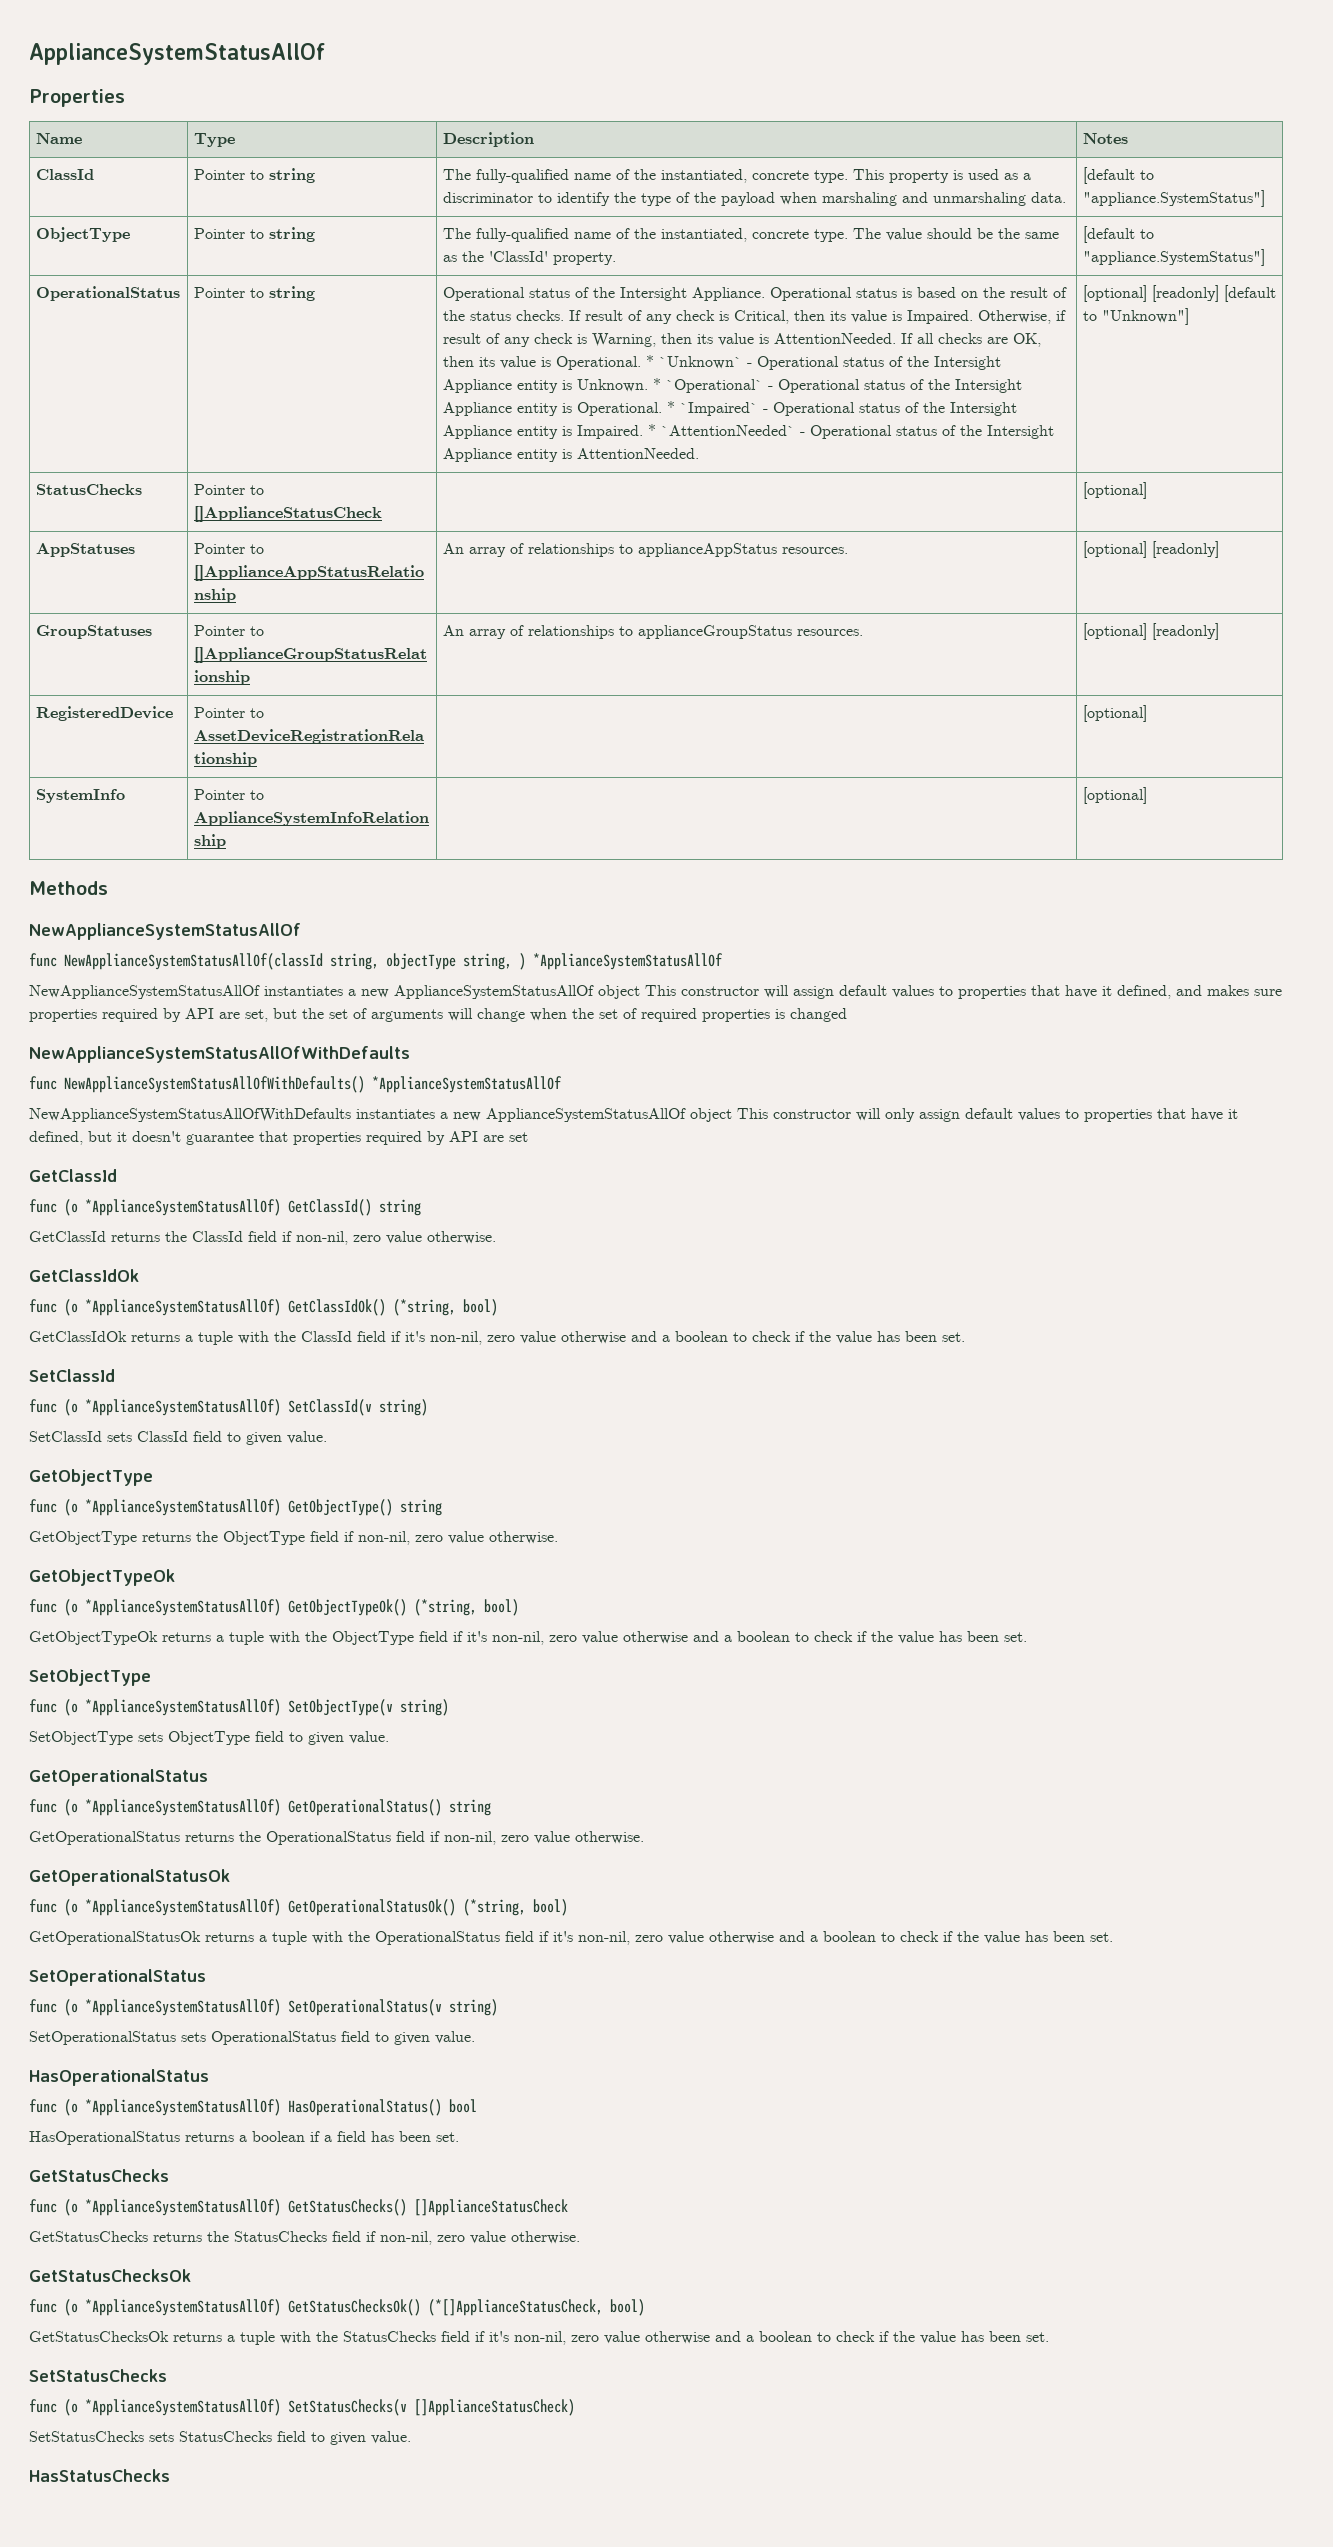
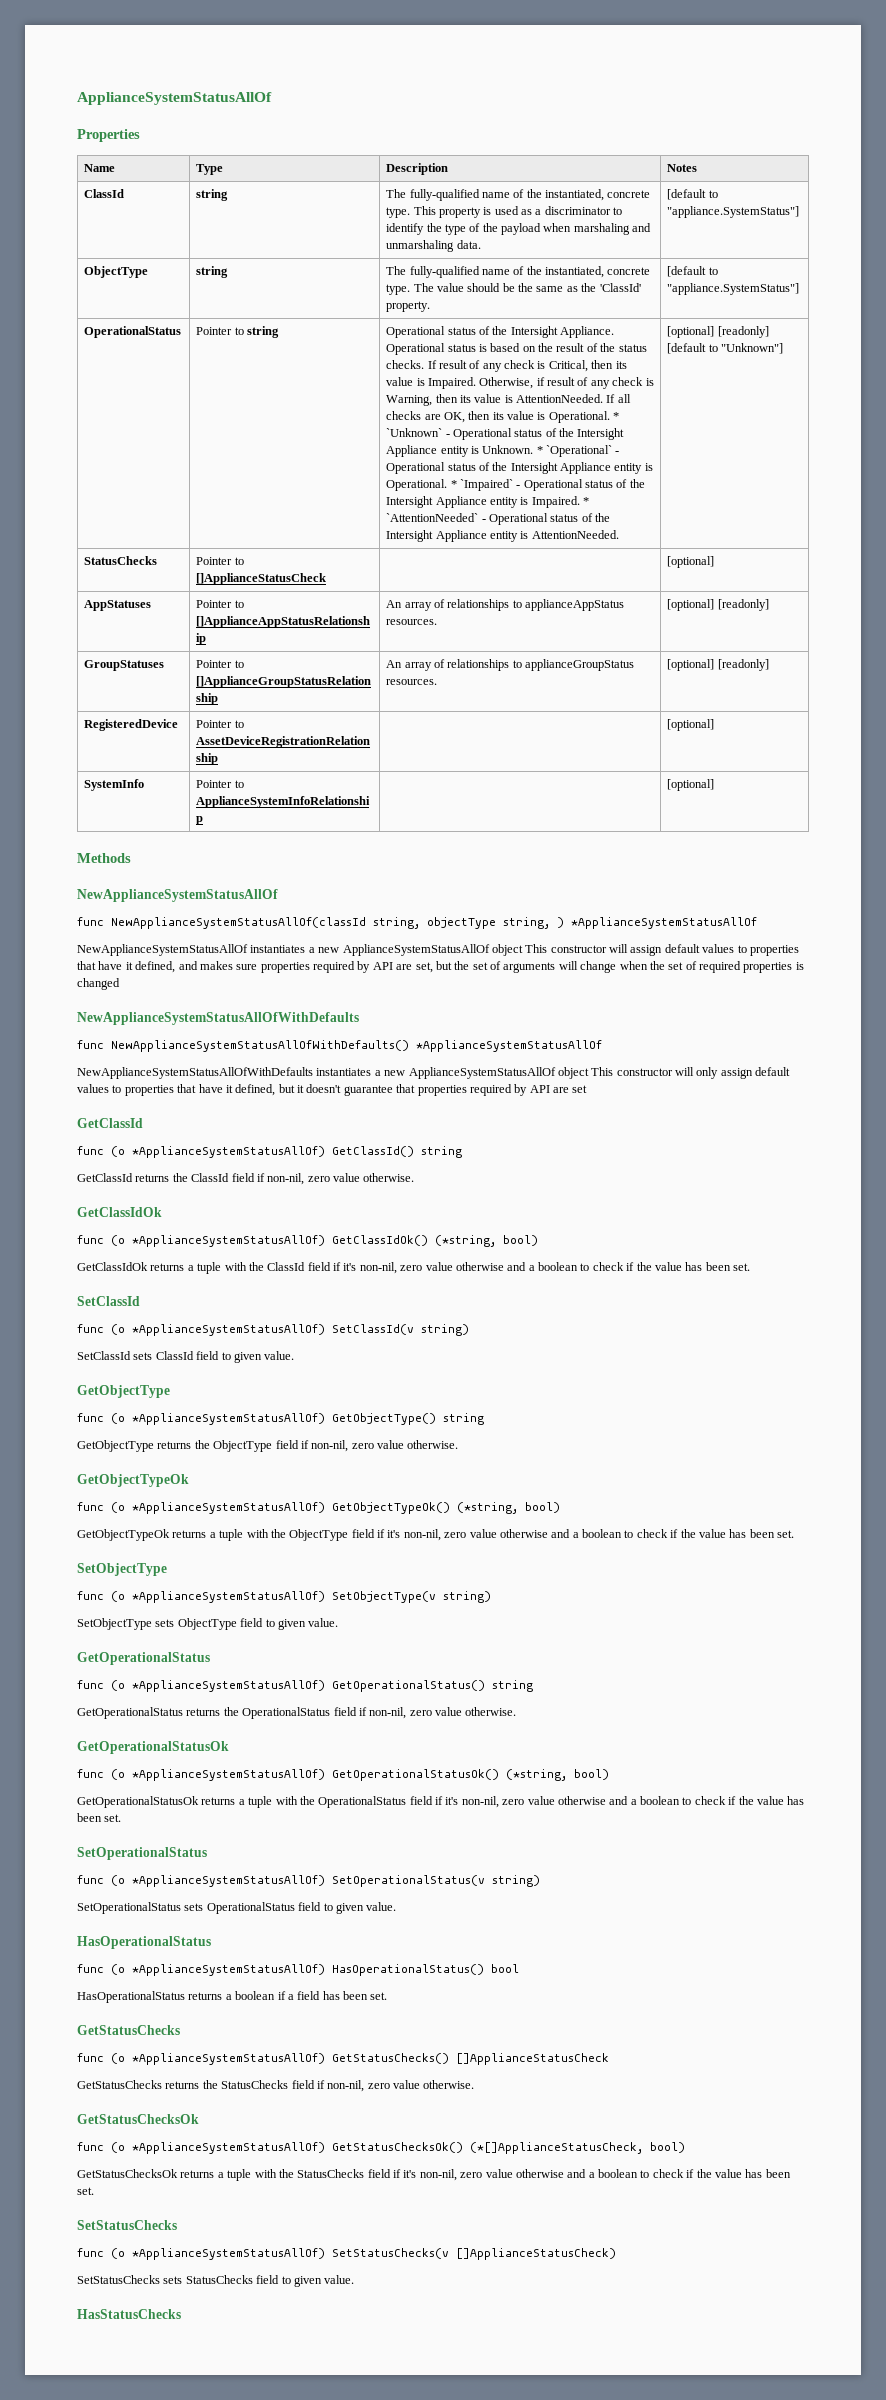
- ClassId | Pointer to string | The fully-qualified name of the instantiated, concrete type. This property is used as a discriminator to identify the type of the payload when marshaling and unmarshaling data. | [default to "appliance.SystemStatus"]
+ ClassId | string | The fully-qualified name of the instantiated, concrete type. This property is used as a discriminator to identify the type of the payload when marshaling and unmarshaling data. | [default to "appliance.SystemStatus"]
- ObjectType | Pointer to string | The fully-qualified name of the instantiated, concrete type. The value should be the same as the 'ClassId' property. | [default to "appliance.SystemStatus"]
+ ObjectType | string | The fully-qualified name of the instantiated, concrete type. The value should be the same as the 'ClassId' property. | [default to "appliance.SystemStatus"]

